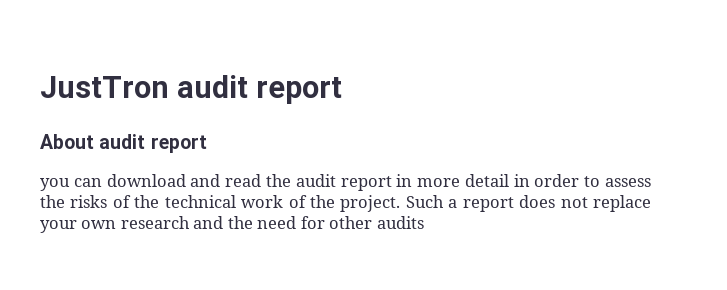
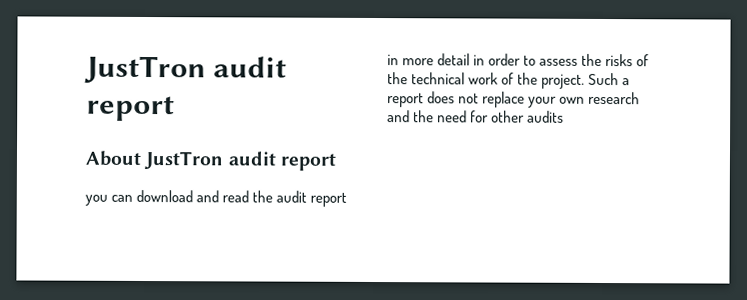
- About audit report
+ About JustTron audit report

